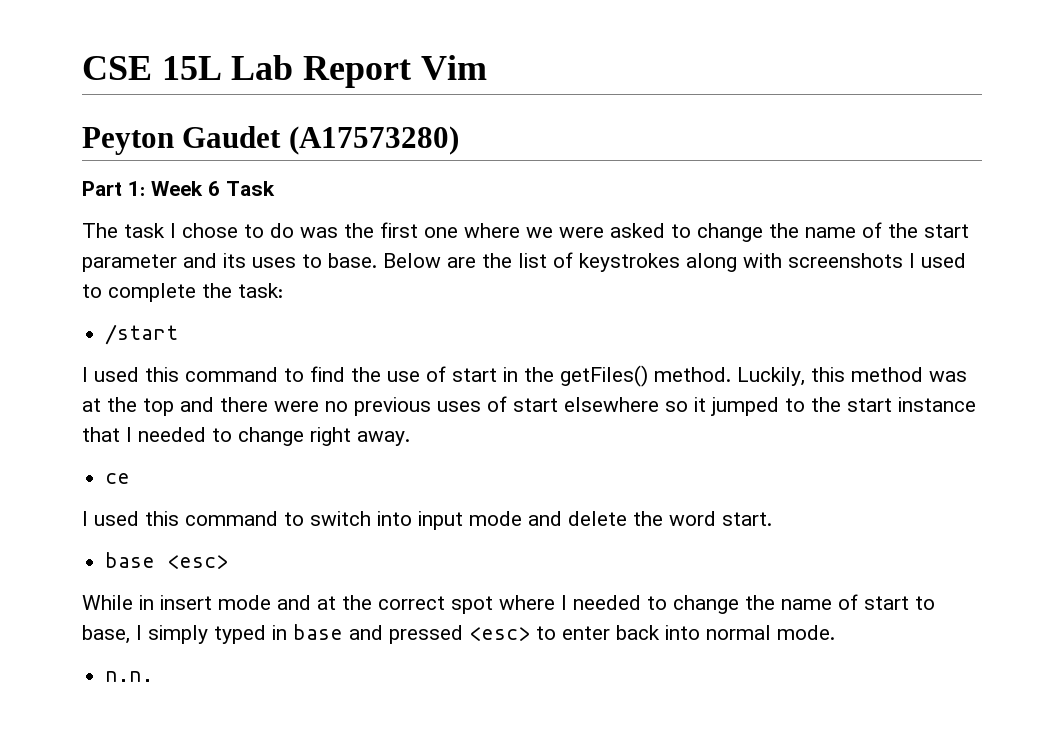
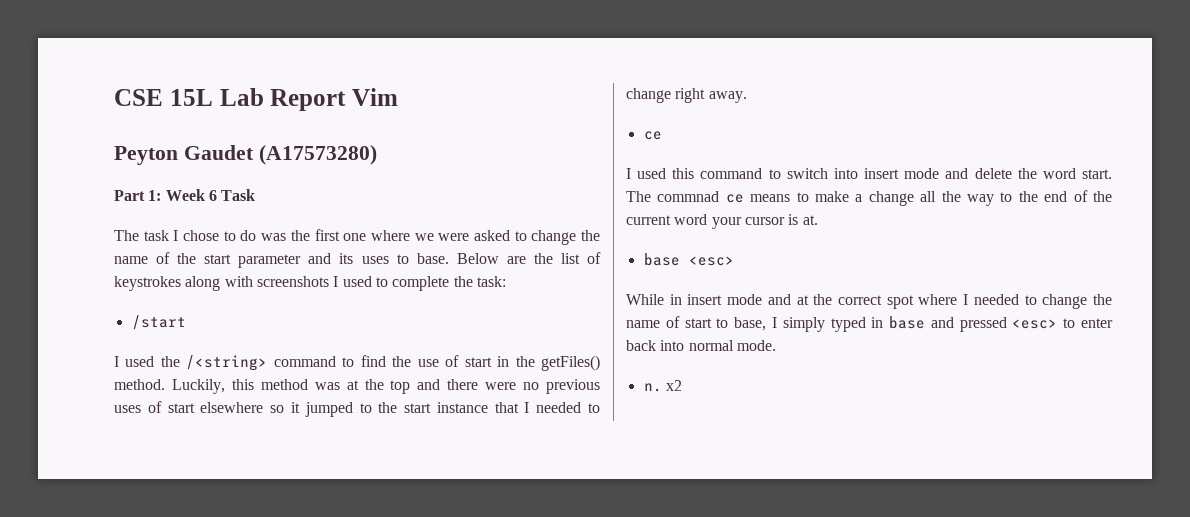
- I used this command to find the use of start in the getFiles() method.
+ I used the /<string> command to find the use of start in the getFiles() method.
- I used this command to switch into input mode and delete the word start.
+ I used this command to switch into insert mode and delete the word start. The commnad ce means to make a change all the way to the end of the current word your cursor is at.
- n.n.
+ n. x2

